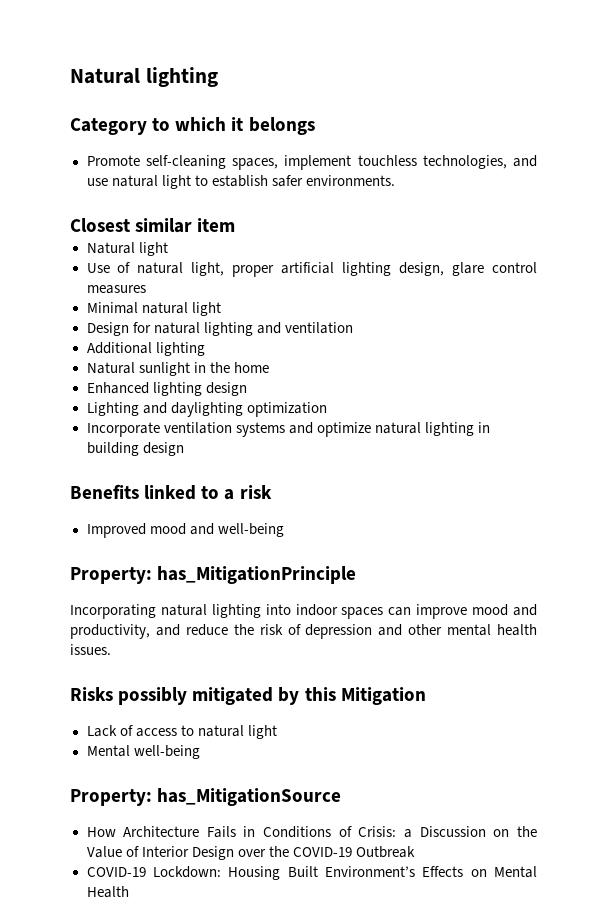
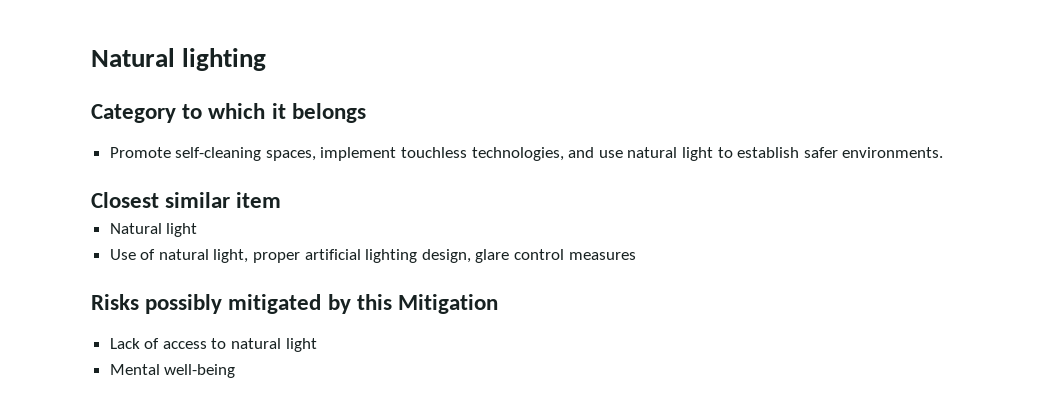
- Minimal natural light
- Design for natural lighting and ventilation
- Additional lighting
- Natural sunlight in the home
- Enhanced lighting design
- Lighting and daylighting optimization
- Incorporate ventilation systems and optimize natural lighting in building design
- Benefits linked to a risk
- Improved mood and well-being
- Property: has_MitigationPrinciple
- Incorporating natural lighting into indoor spaces can improve mood and productivity, and reduce the risk of depression and other mental health issues.
- Property: has_MitigationSource
- How Architecture Fails in Conditions of Crisis: a Discussion on the Value of Interior Design over the COVID-19 Outbreak
- COVID-19 Lockdown: Housing Built Environment’s Effects on Mental Health

